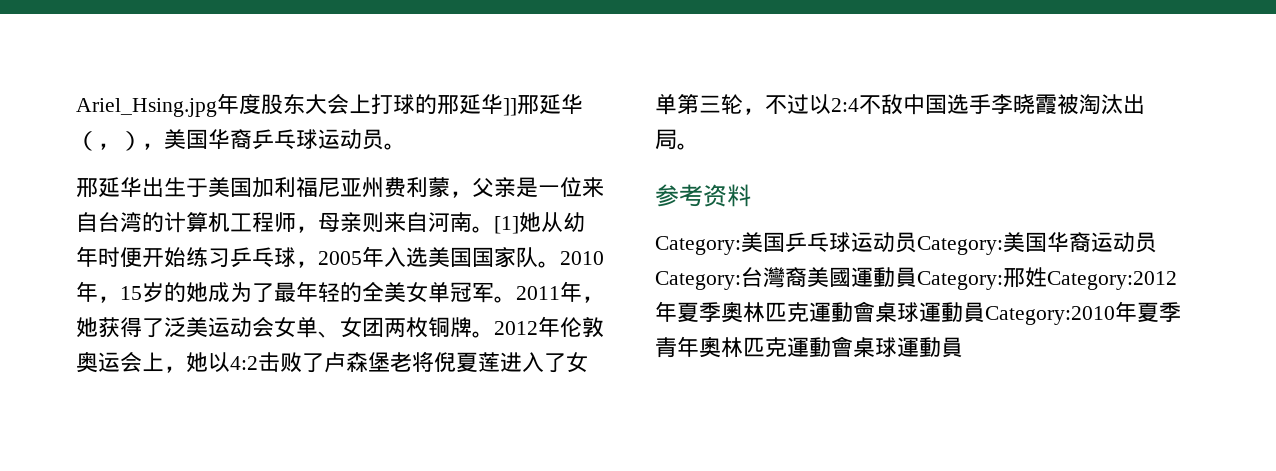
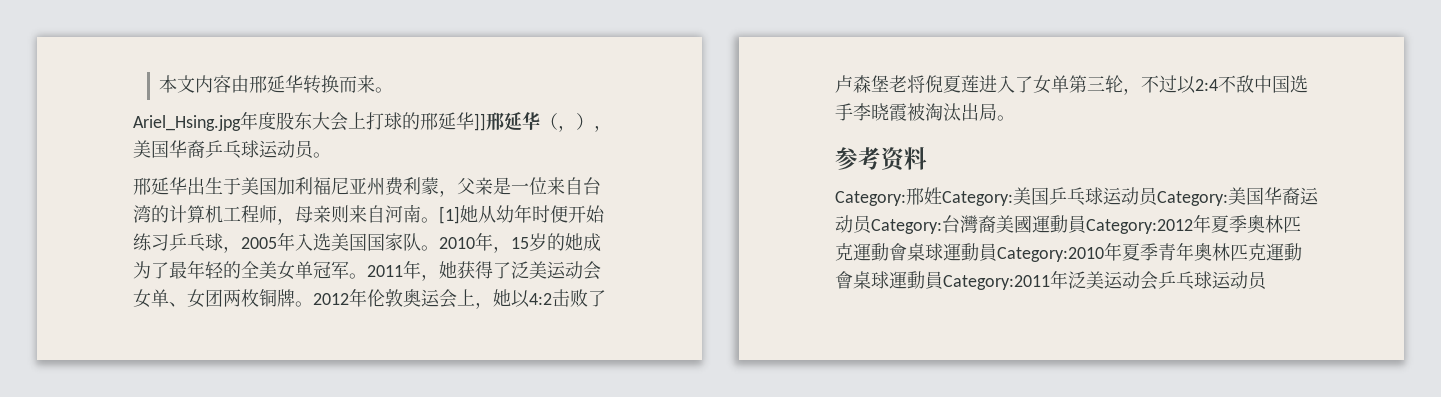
+ 本文内容由邢延华转换而来。
- Category:美国乒乓球运动员Category:美国华裔运动员Category:台灣裔美國運動員Category:邢姓Category:2012年夏季奧林匹克運動會桌球運動員Category:2010年夏季青年奧林匹克運動會桌球運動員
+ Category:邢姓Category:美国乒乓球运动员Category:美国华裔运动员Category:台灣裔美國運動員Category:2012年夏季奧林匹克運動會桌球運動員Category:2010年夏季青年奧林匹克運動會桌球運動員Category:2011年泛美运动会乒乓球运动员

